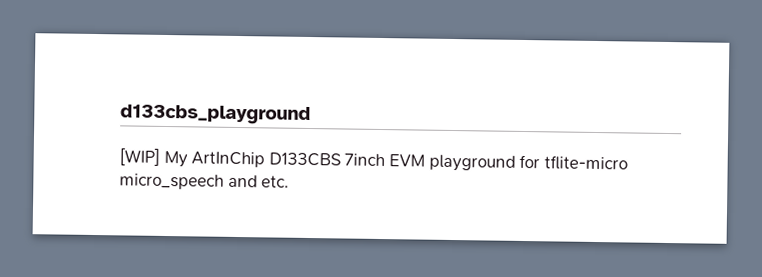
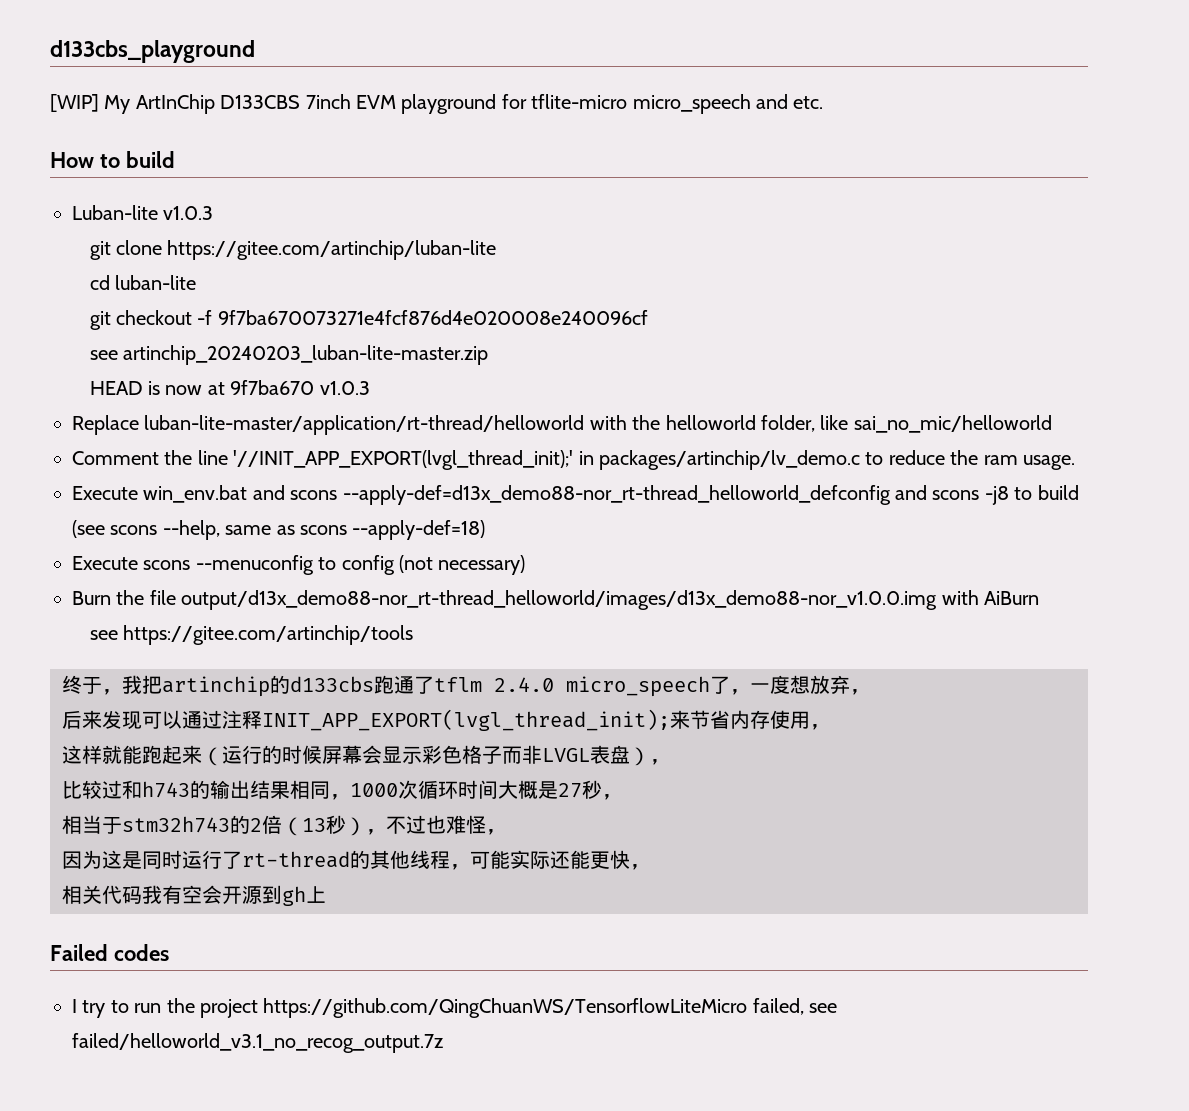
+ How to build
+ Luban-lite v1.0.3
+ git clone https://gitee.com/artinchip/luban-lite
+ cd luban-lite
+ git checkout -f 9f7ba670073271e4fcf876d4e020008e240096cf
+ see artinchip_20240203_luban-lite-master.zip
+ HEAD is now at 9f7ba670 v1.0.3
+ Replace luban-lite-master/application/rt-thread/helloworld with the helloworld folder, like sai_no_mic/helloworld
+ Comment the line '//INIT_APP_EXPORT(lvgl_thread_init);' in packages/artinchip/lv_demo.c to reduce the ram usage.
+ Execute win_env.bat and scons --apply-def=d13x_demo88-nor_rt-thread_helloworld_defconfig and scons -j8 to build (see scons --help, same as scons --apply-def=18)
+ Execute scons --menuconfig to config (not necessary)
+ Burn the file output/d13x_demo88-nor_rt-thread_helloworld/images/d13x_demo88-nor_v1.0.0.img with AiBurn
+ see https://gitee.com/artinchip/tools
+ 终于，我把artinchip的d133cbs跑通了tflm 2.4.0 micro_speech了，一度想放弃，
+ 后来发现可以通过注释INIT_APP_EXPORT(lvgl_thread_init);来节省内存使用，
+ 这样就能跑起来（运行的时候屏幕会显示彩色格子而非LVGL表盘），
+ 比较过和h743的输出结果相同，1000次循环时间大概是27秒，
+ 相当于stm32h743的2倍（13秒），不过也难怪，
+ 因为这是同时运行了rt-thread的其他线程，可能实际还能更快，
+ 相关代码我有空会开源到gh上
+ Failed codes
+ I try to run the project https://github.com/QingChuanWS/TensorflowLiteMicro failed, see failed/helloworld_v3.1_no_recog_output.7z

